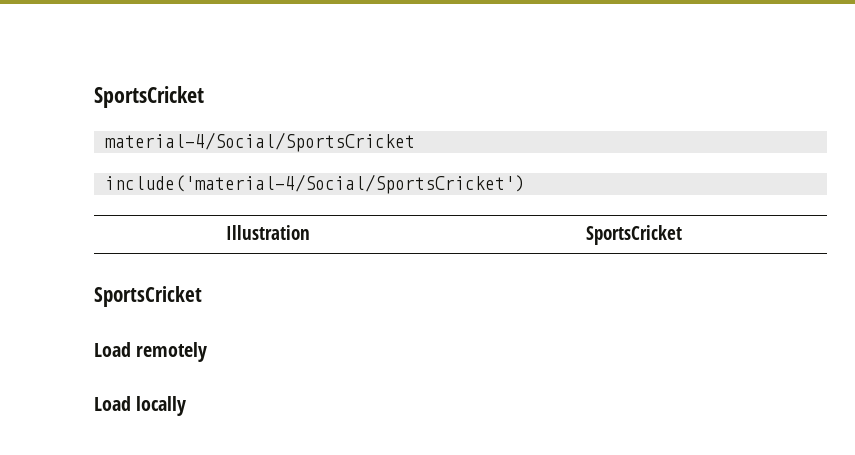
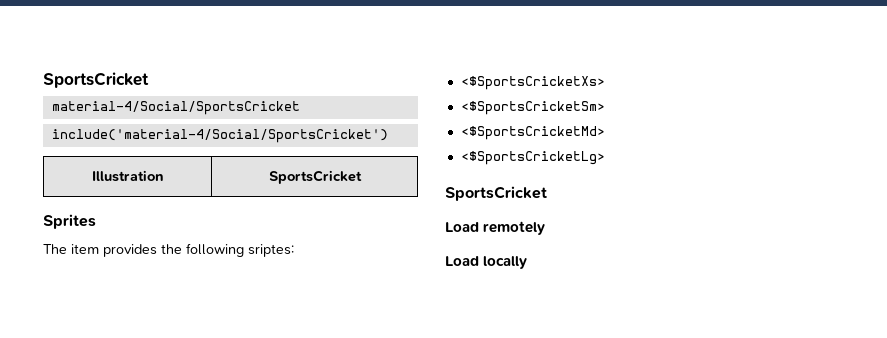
+ Sprites
+ The item provides the following sriptes:
+ <$SportsCricketXs>
+ <$SportsCricketSm>
+ <$SportsCricketMd>
+ <$SportsCricketLg>

